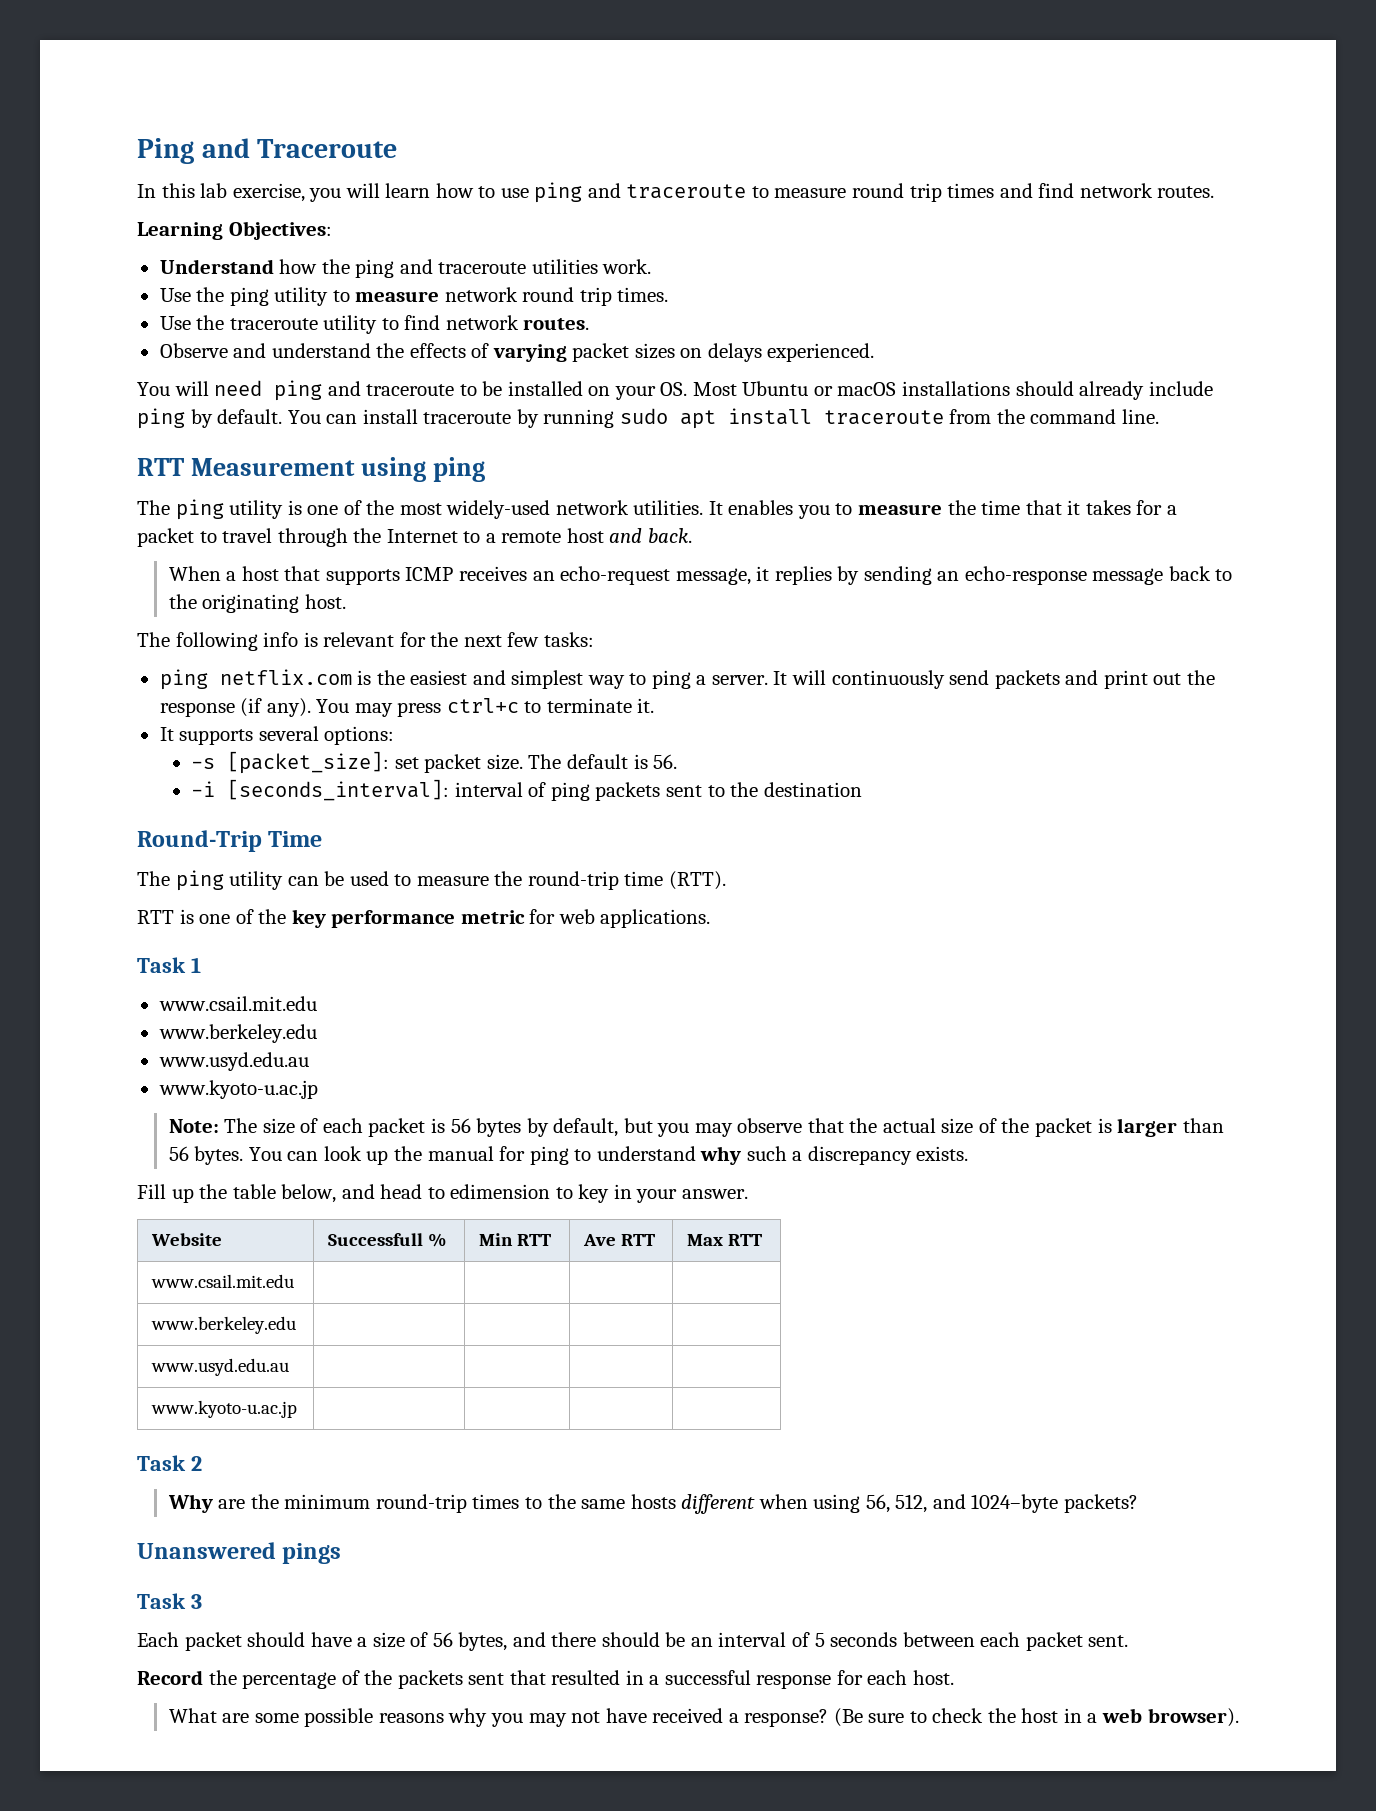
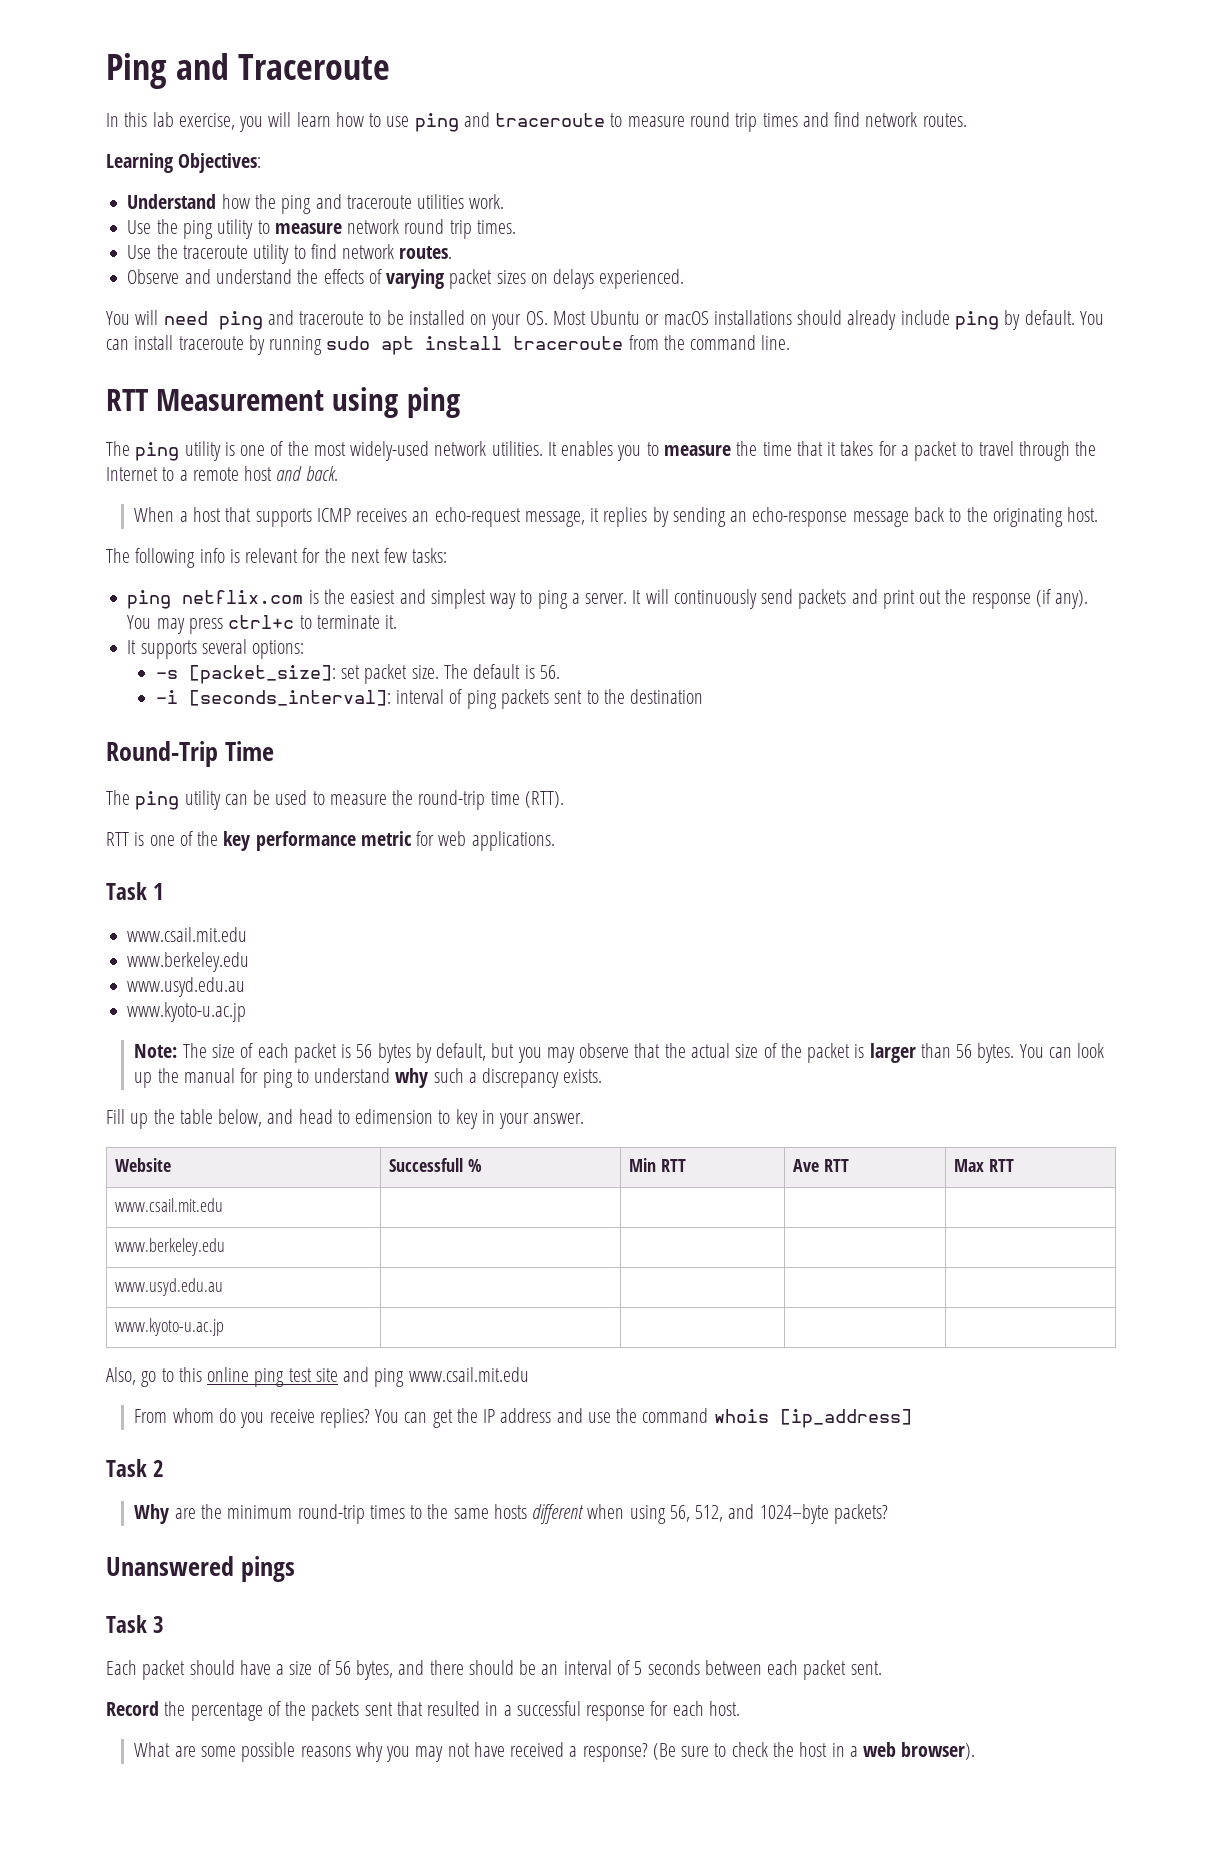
+ Also, go to this online ping test site and ping www.csail.mit.edu
+ From whom do you receive replies? You can get the IP address and use the command whois [ip_address]

